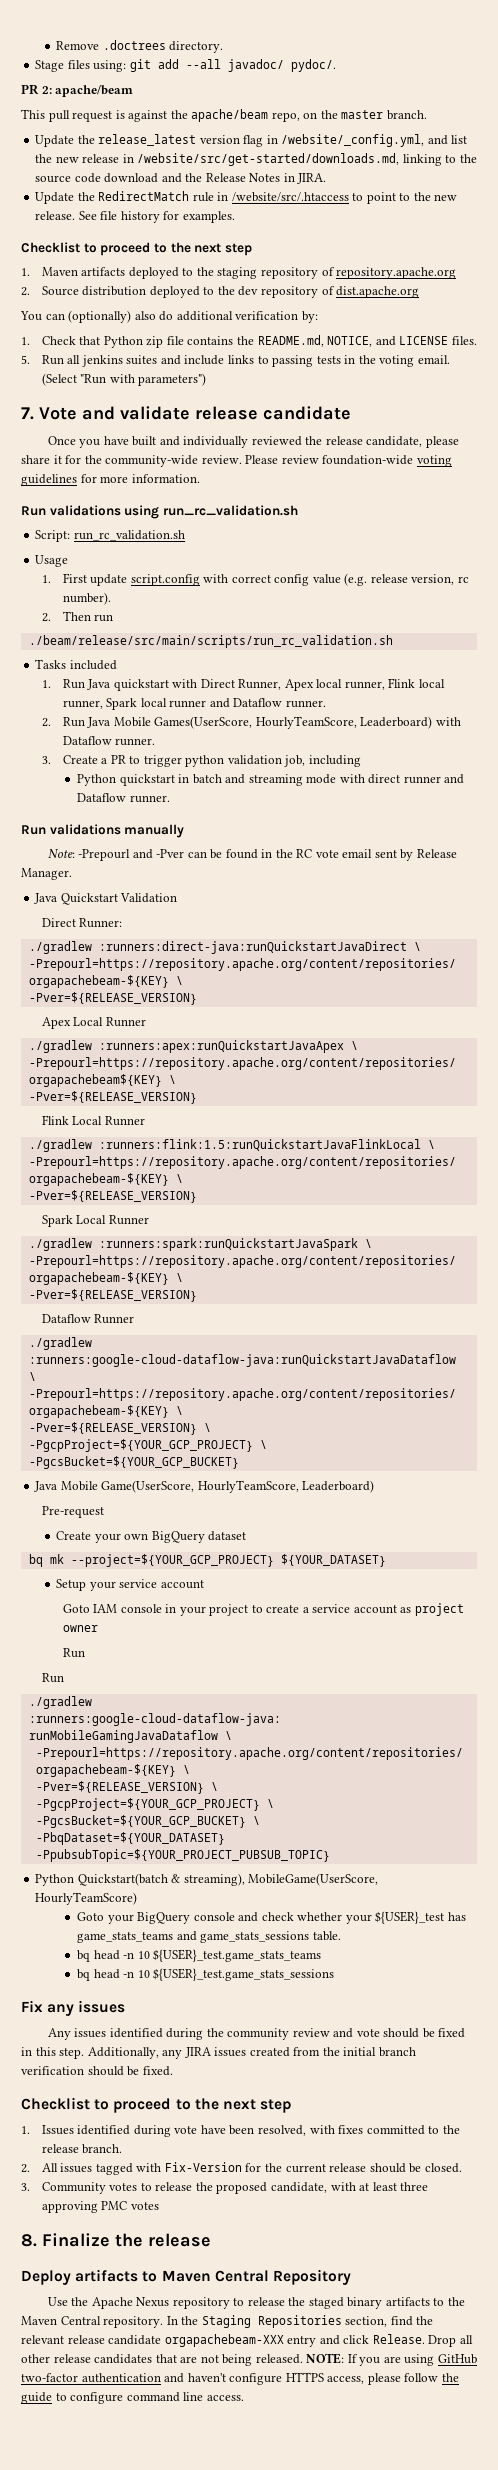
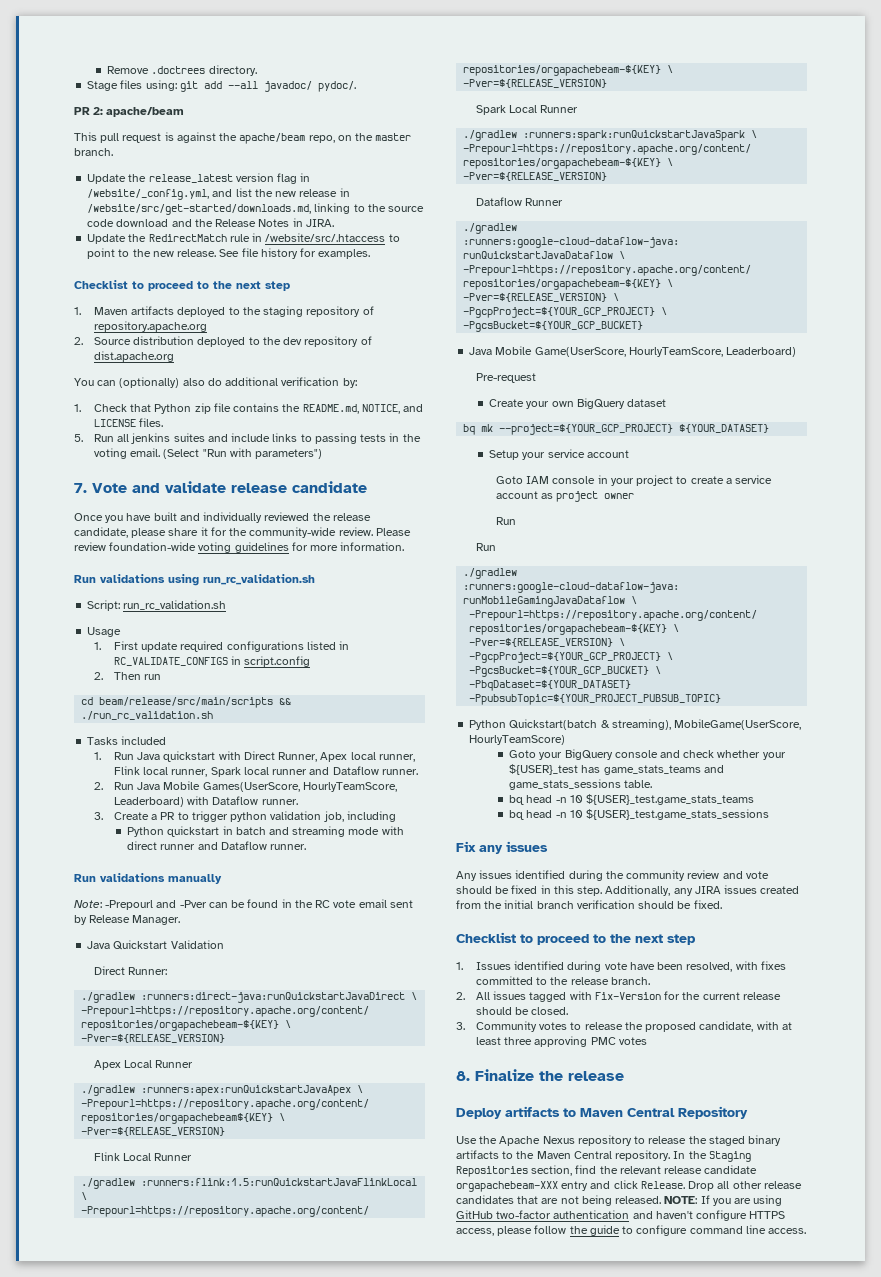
- 1. First update script.config with correct config value (e.g. release version, rc number).
+ 1. First update required configurations listed in RC_VALIDATE_CONFIGS in script.config
- ./beam/release/src/main/scripts/run_rc_validation.sh
+ cd beam/release/src/main/scripts && ./run_rc_validation.sh

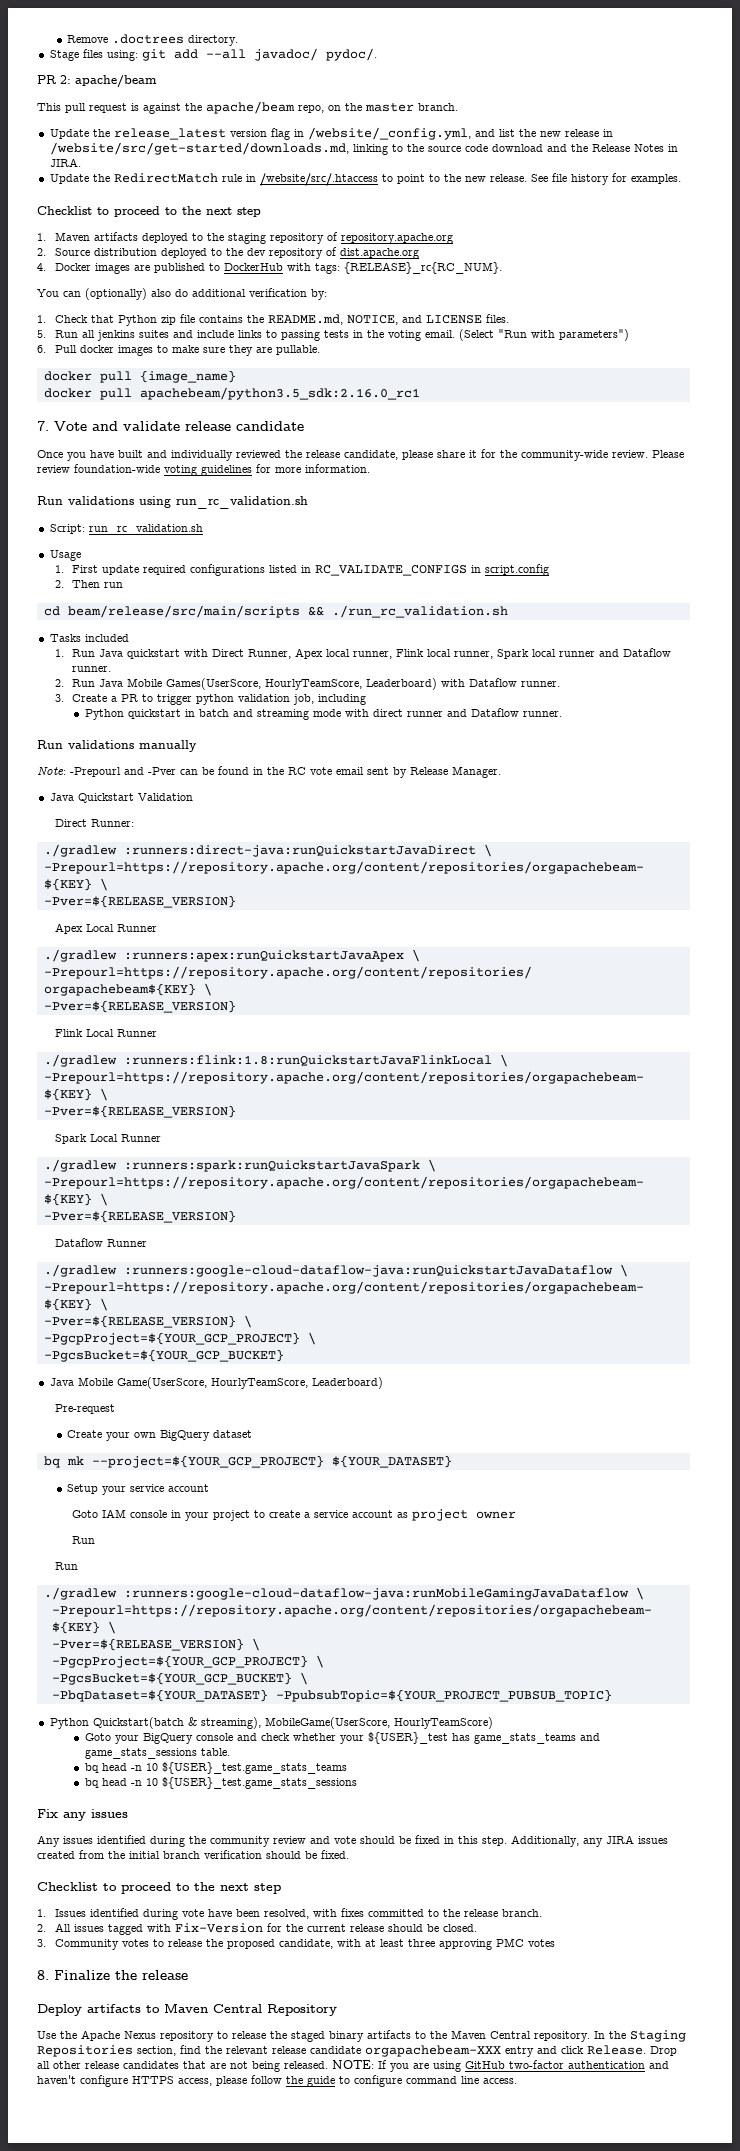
+ 4. Docker images are published to DockerHub with tags: {RELEASE}_rc{RC_NUM}.
+ 6. Pull docker images to make sure they are pullable.
+ docker pull {image_name}
+ docker pull apachebeam/python3.5_sdk:2.16.0_rc1
- ./gradlew :runners:flink:1.5:runQuickstartJavaFlinkLocal \
+ ./gradlew :runners:flink:1.8:runQuickstartJavaFlinkLocal \

